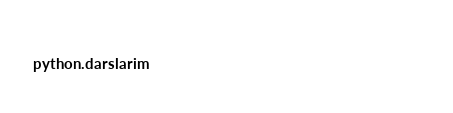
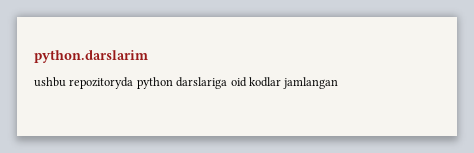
+ ushbu repozitoryda python darslariga oid kodlar jamlangan

